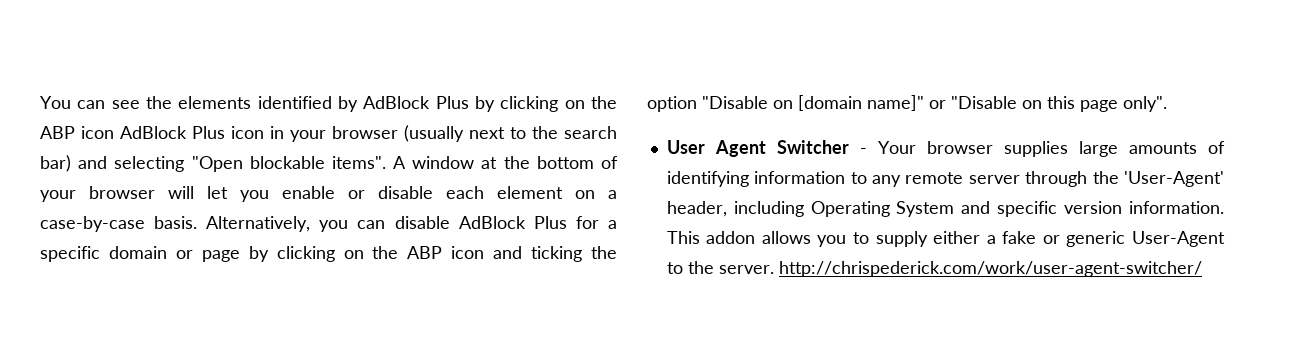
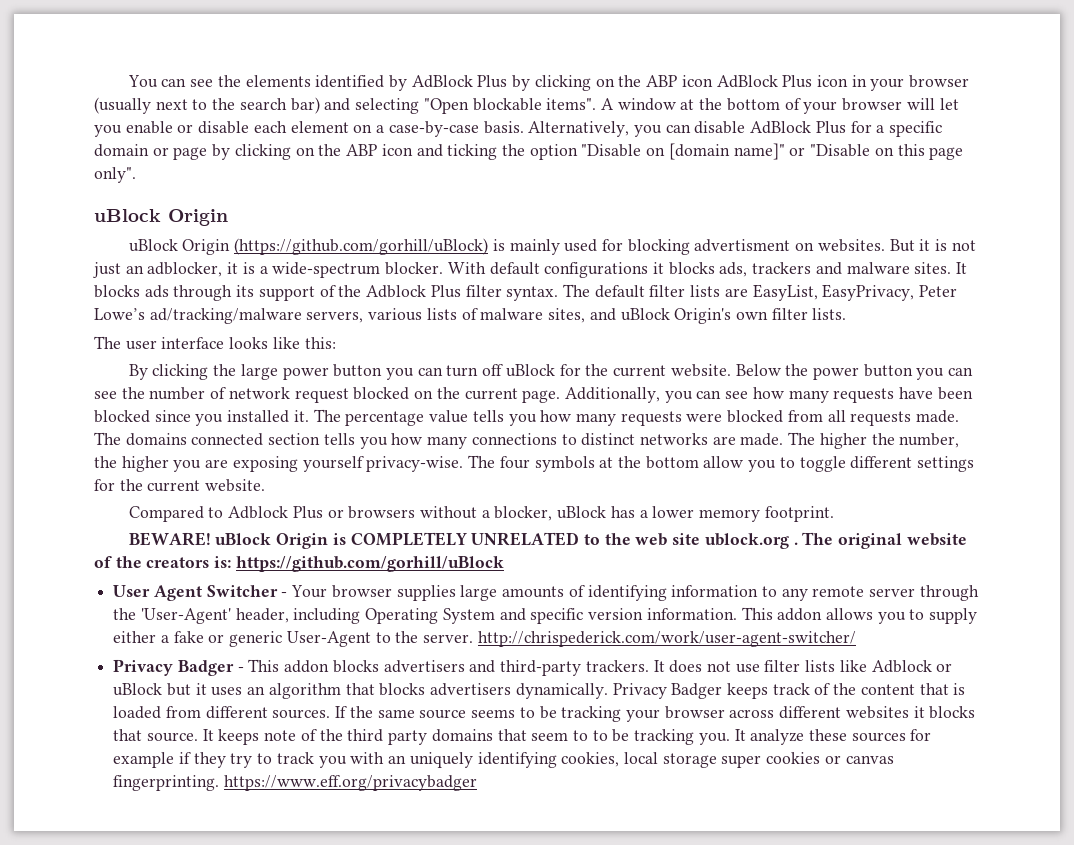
  Alternatively, you can disable AdBlock Plus for a specific domain or page by clicking on the ABP icon and ticking the option "Disable on [domain name]" or "Disable on this page only".
+ uBlock Origin
+ uBlock Origin (https://github.com/gorhill/uBlock) is mainly used for blocking advertisment on websites. But it is not just an adblocker, it is a wide-spectrum blocker. With default configurations it blocks ads, trackers and malware sites. It blocks ads through its support of the Adblock Plus filter syntax. The default filter lists are EasyList, EasyPrivacy, Peter Lowe’s ad/tracking/malware servers, various lists of malware sites, and uBlock Origin's own filter lists.
+ The user interface looks like this:
+ By clicking the large power button you can turn off uBlock for the current website. Below the power button you can see the number of network request blocked on the current page. Additionally, you can see how many requests have been blocked since you installed it. The percentage value tells you how many requests were blocked from all requests made. The domains connected section tells you how many connections to distinct networks are made. The higher the number, the higher you are exposing yourself privacy-wise. The four symbols at the bottom allow you to toggle different settings for the current website.
+ Compared to Adblock Plus or browsers without a blocker, uBlock has a lower memory footprint.
+ BEWARE! uBlock Origin is COMPLETELY UNRELATED to the web site ublock.org . The original website of the creators is: https://github.com/gorhill/uBlock
+ Privacy Badger - This addon blocks advertisers and third-party trackers. It does not use filter lists like Adblock or uBlock but it uses an algorithm that blocks advertisers dynamically. Privacy Badger keeps track of the content that is loaded from different sources. If the same source seems to be tracking your browser across different websites it blocks that source. It keeps note of the third party domains that seem to to be tracking you. It analyze these sources for example if they try to track you with an uniquely identifying cookies, local storage super cookies or canvas fingerprinting. https://www.eff.org/privacybadger

